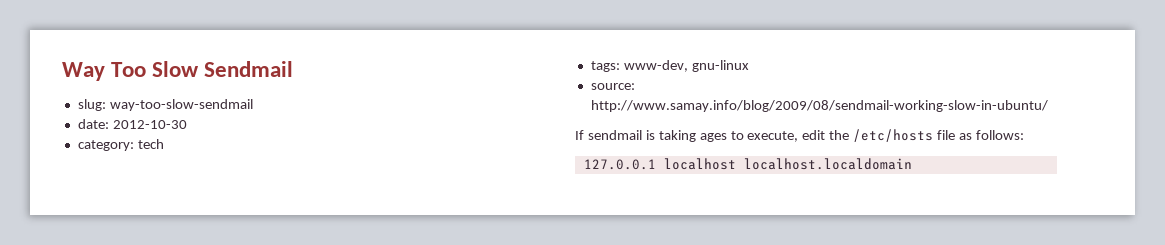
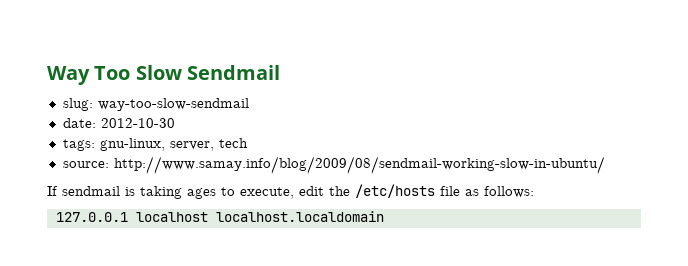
- category: tech
- tags: www-dev, gnu-linux
+ tags: gnu-linux, server, tech

